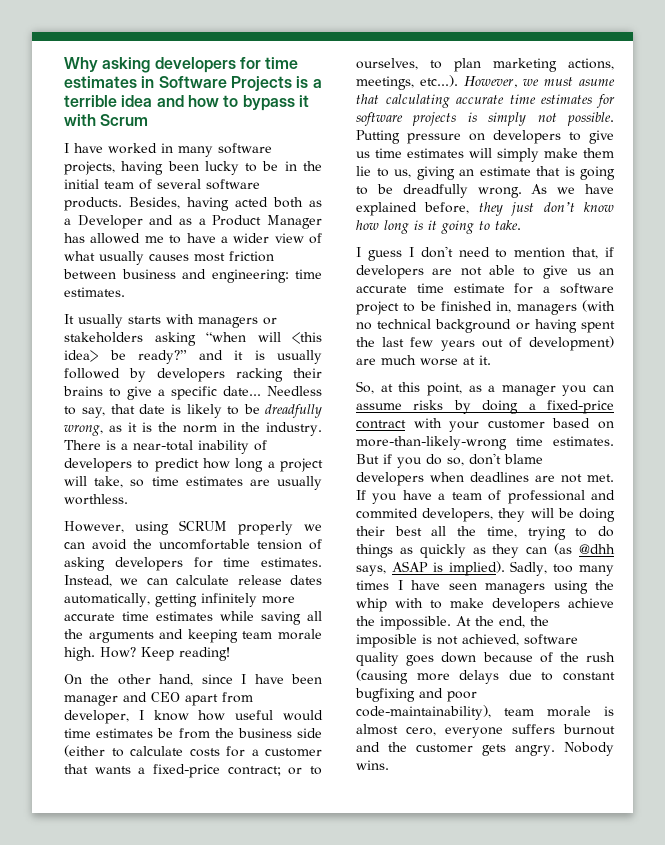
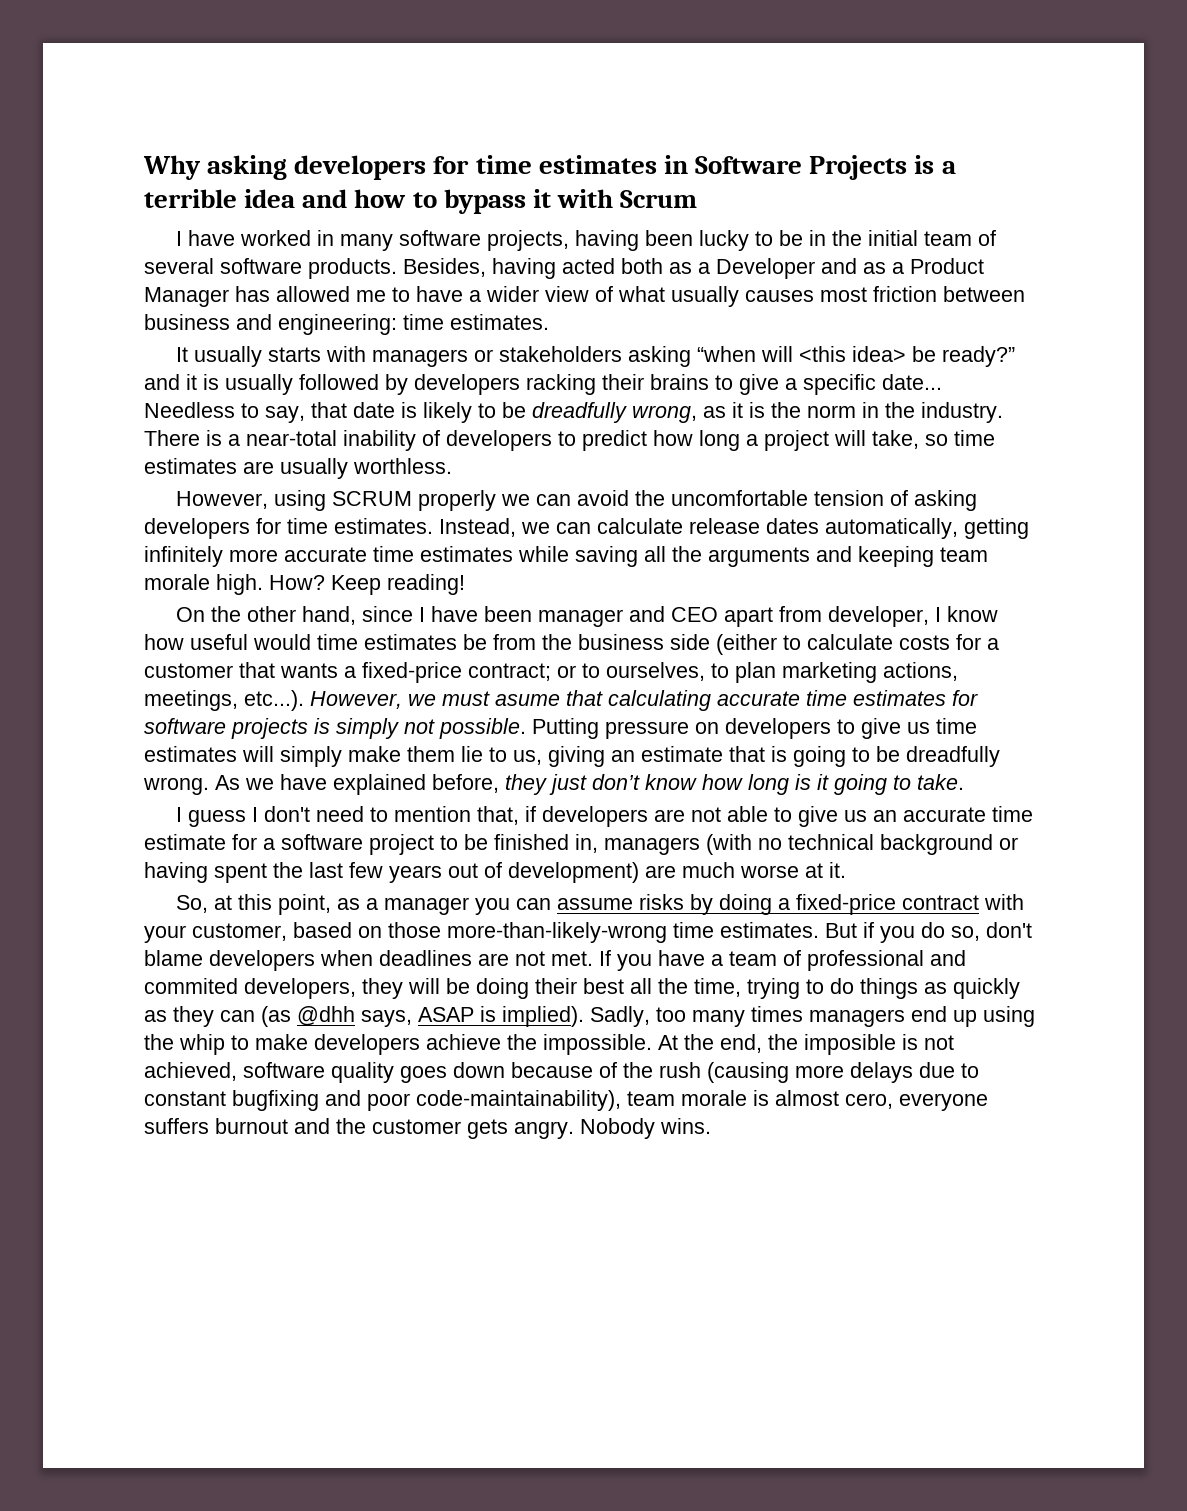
- So, at this point, as a manager you can assume risks by doing a fixed-price contract with your customer based on more-than-likely-wrong time estimates.
+ So, at this point, as a manager you can assume risks by doing a fixed-price contract with your customer, based on those more-than-likely-wrong time estimates.
- Sadly, too many times I have seen managers using the whip with to make developers achieve the impossible.
+ Sadly, too many times managers end up using the whip to make developers achieve the impossible.

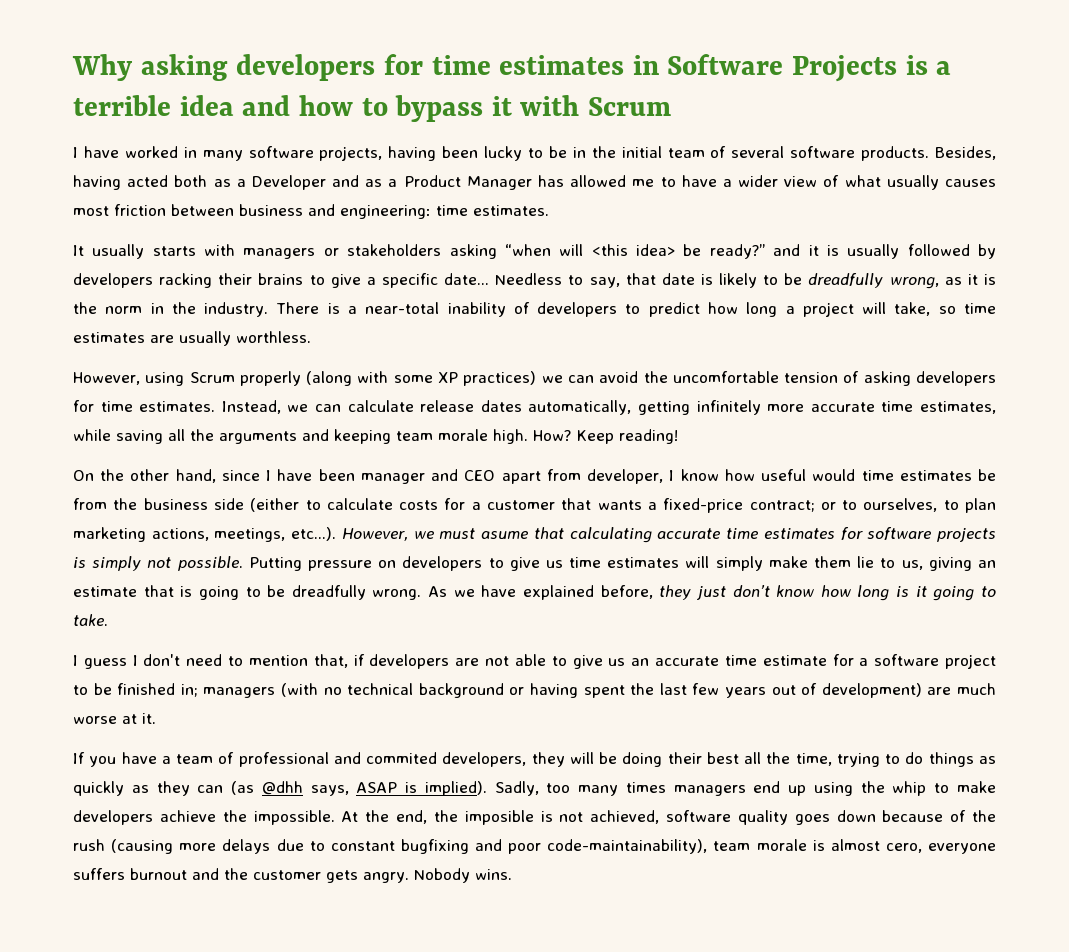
- However, using SCRUM properly we can avoid the uncomfortable tension of asking developers for time estimates.
+ However, using Scrum properly (along with some XP practices) we can avoid the uncomfortable tension of asking developers for time estimates.
- Instead, we can calculate release dates automatically, getting infinitely more accurate time estimates while saving all the arguments and keeping team morale high.
+ Instead, we can calculate release dates automatically, getting infinitely more accurate time estimates, while saving all the arguments and keeping team morale high.
- I guess I don't need to mention that, if developers are not able to give us an accurate time estimate for a software project to be finished in, managers (with no technical background or having spent the last few years out of development) are much worse at it.
+ I guess I don't need to mention that, if developers are not able to give us an accurate time estimate for a software project to be finished in; managers (with no technical background or having spent the last few years out of development) are much worse at it.
- So, at this point, as a manager you can assume risks by doing a fixed-price contract with your customer, based on those more-than-likely-wrong time estimates. But if you do so, don't blame developers when deadlines are not met.

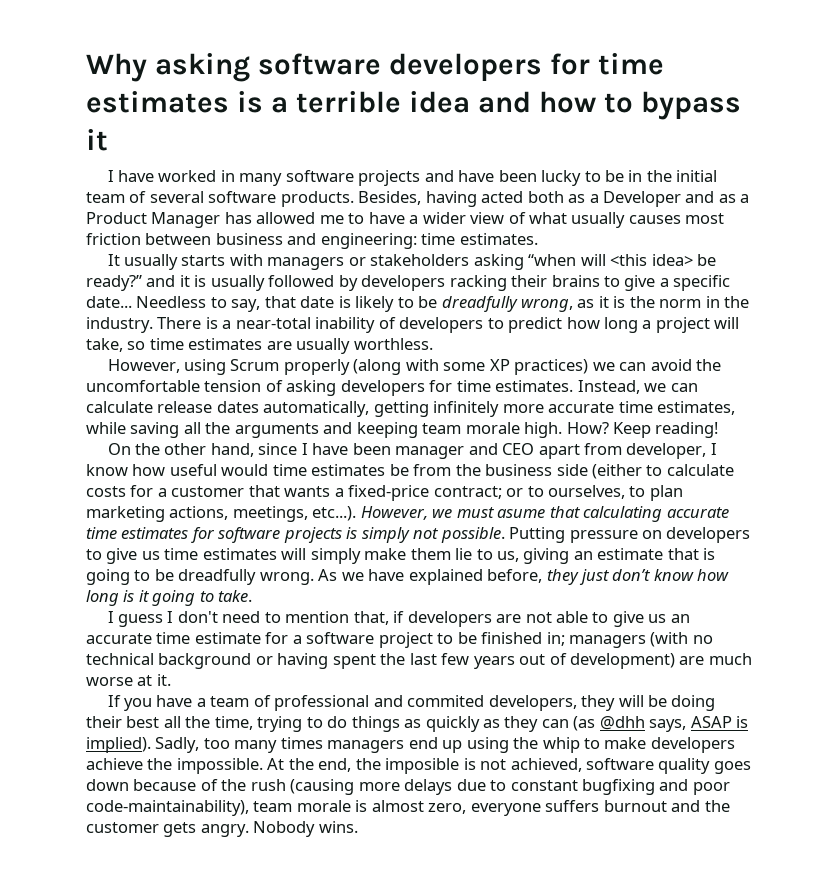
- Why asking developers for time estimates in Software Projects is a terrible idea and how to bypass it with Scrum
+ Why asking software developers for time estimates is a terrible idea and how to bypass it
- I have worked in many software projects, having been lucky to be in the initial team of several software products.
+ I have worked in many software projects and have been lucky to be in the initial team of several software products.
- At the end, the imposible is not achieved, software quality goes down because of the rush (causing more delays due to constant bugfixing and poor code-maintainability), team morale is almost cero, everyone suffers burnout and the customer gets angry.
+ At the end, the imposible is not achieved, software quality goes down because of the rush (causing more delays due to constant bugfixing and poor code-maintainability), team morale is almost zero, everyone suffers burnout and the customer gets angry.

